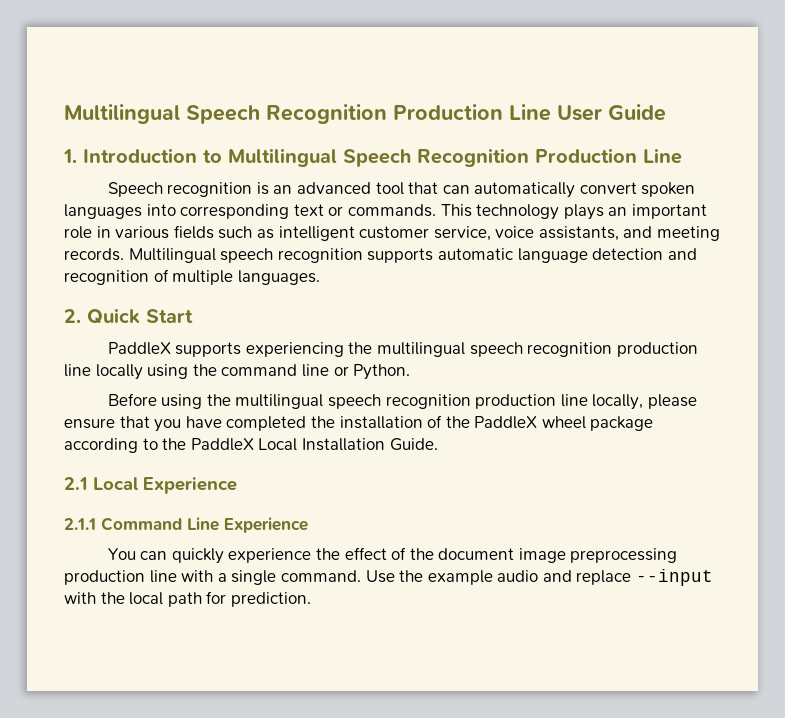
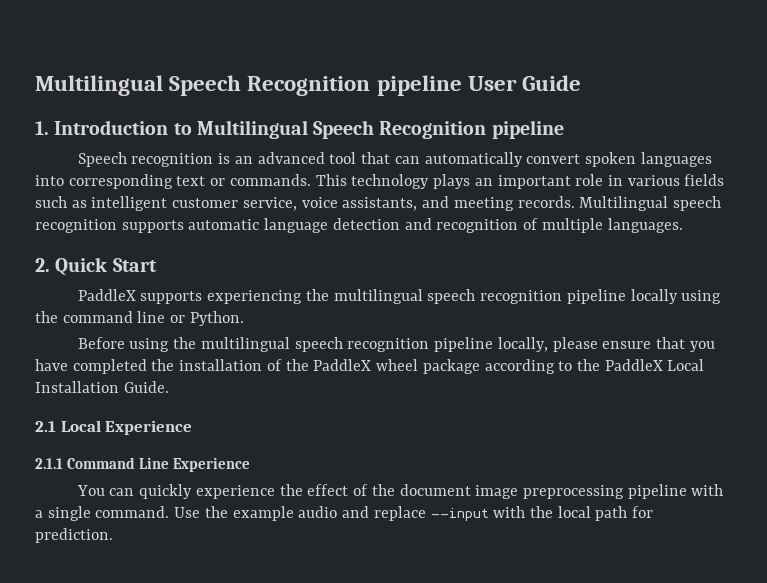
- Multilingual Speech Recognition Production Line User Guide
+ Multilingual Speech Recognition pipeline User Guide
- 1. Introduction to Multilingual Speech Recognition Production Line
+ 1. Introduction to Multilingual Speech Recognition pipeline
- PaddleX supports experiencing the multilingual speech recognition production line locally using the command line or Python.
+ PaddleX supports experiencing the multilingual speech recognition pipeline locally using the command line or Python.
- Before using the multilingual speech recognition production line locally, please ensure that you have completed the installation of the PaddleX wheel package according to the PaddleX Local Installation Guide.
+ Before using the multilingual speech recognition pipeline locally, please ensure that you have completed the installation of the PaddleX wheel package according to the PaddleX Local Installation Guide.
- You can quickly experience the effect of the document image preprocessing production line with a single command.
+ You can quickly experience the effect of the document image preprocessing pipeline with a single command.

